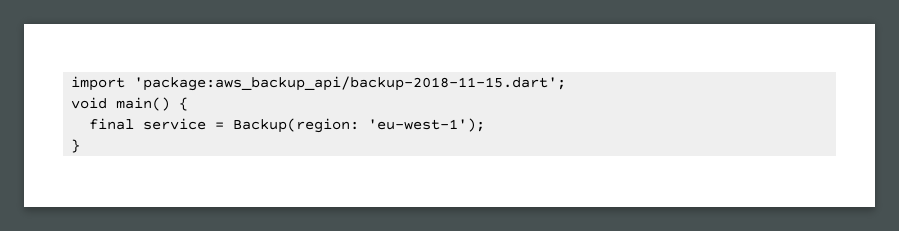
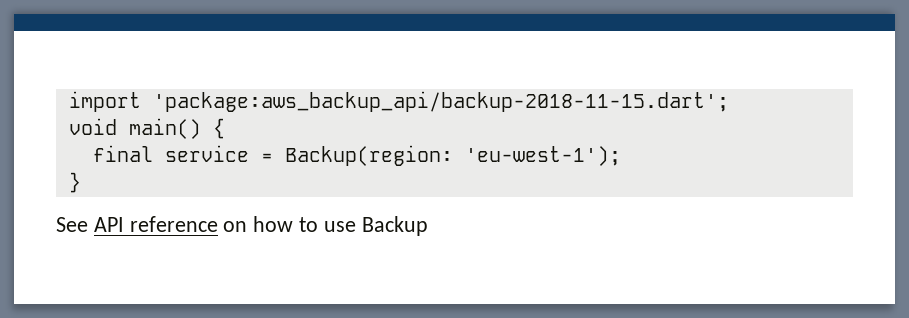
+ See API reference on how to use Backup

